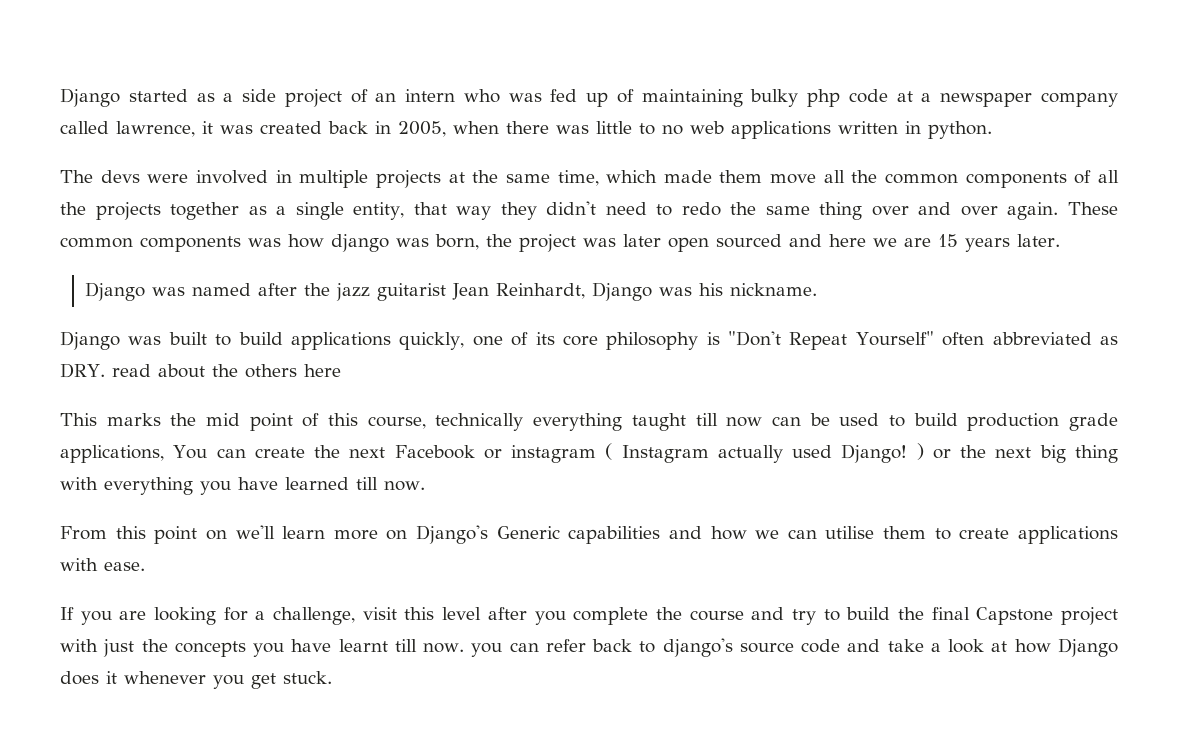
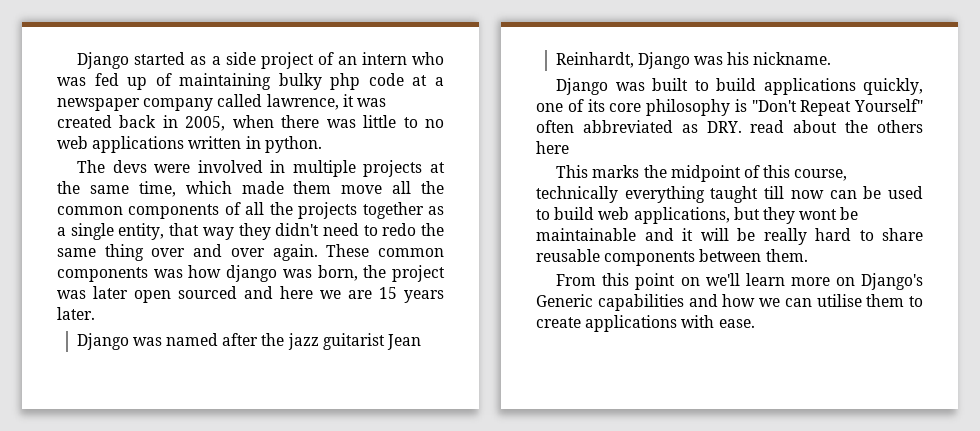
- This marks the mid point of this course, technically everything taught till now can be used to build production grade applications, You can create the next Facebook or instagram ( Instagram actually used Django! ) or the next big thing with everything you have learned till now.
+ This marks the midpoint of this course, technically everything taught till now can be used to build web applications, but they wont be maintainable and it will be really hard to share reusable components between them.
- If you are looking for a challenge, visit this level after you complete the course and try to build the final Capstone project with just the concepts you have learnt till now. you can refer back to django's source code and take a look at how Django does it whenever you get stuck.

